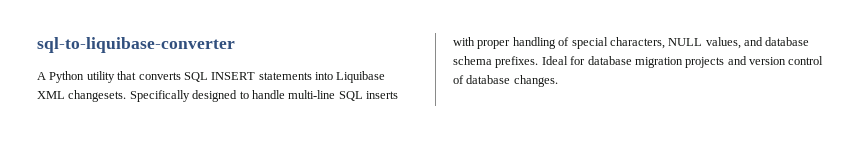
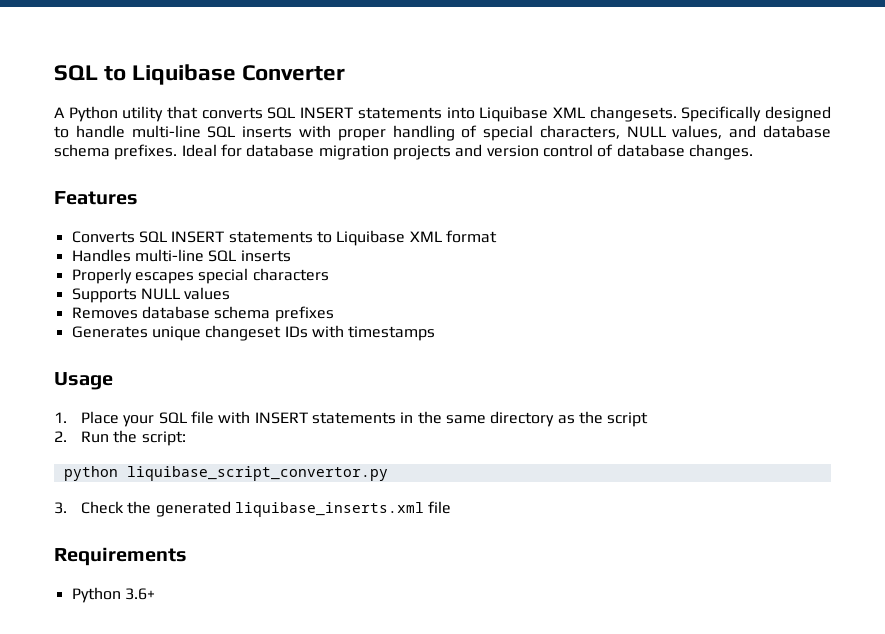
- sql-to-liquibase-converter
+ SQL to Liquibase Converter
+ Features
+ Converts SQL INSERT statements to Liquibase XML format
+ Handles multi-line SQL inserts
+ Properly escapes special characters
+ Supports NULL values
+ Removes database schema prefixes
+ Generates unique changeset IDs with timestamps
+ Usage
+ 1. Place your SQL file with INSERT statements in the same directory as the script
+ 2. Run the script:
+ python liquibase_script_convertor.py
+ 3. Check the generated liquibase_inserts.xml file
+ Requirements
+ Python 3.6+

